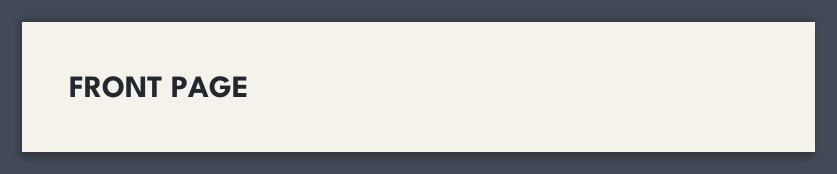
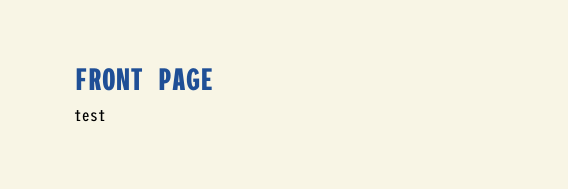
+ test

